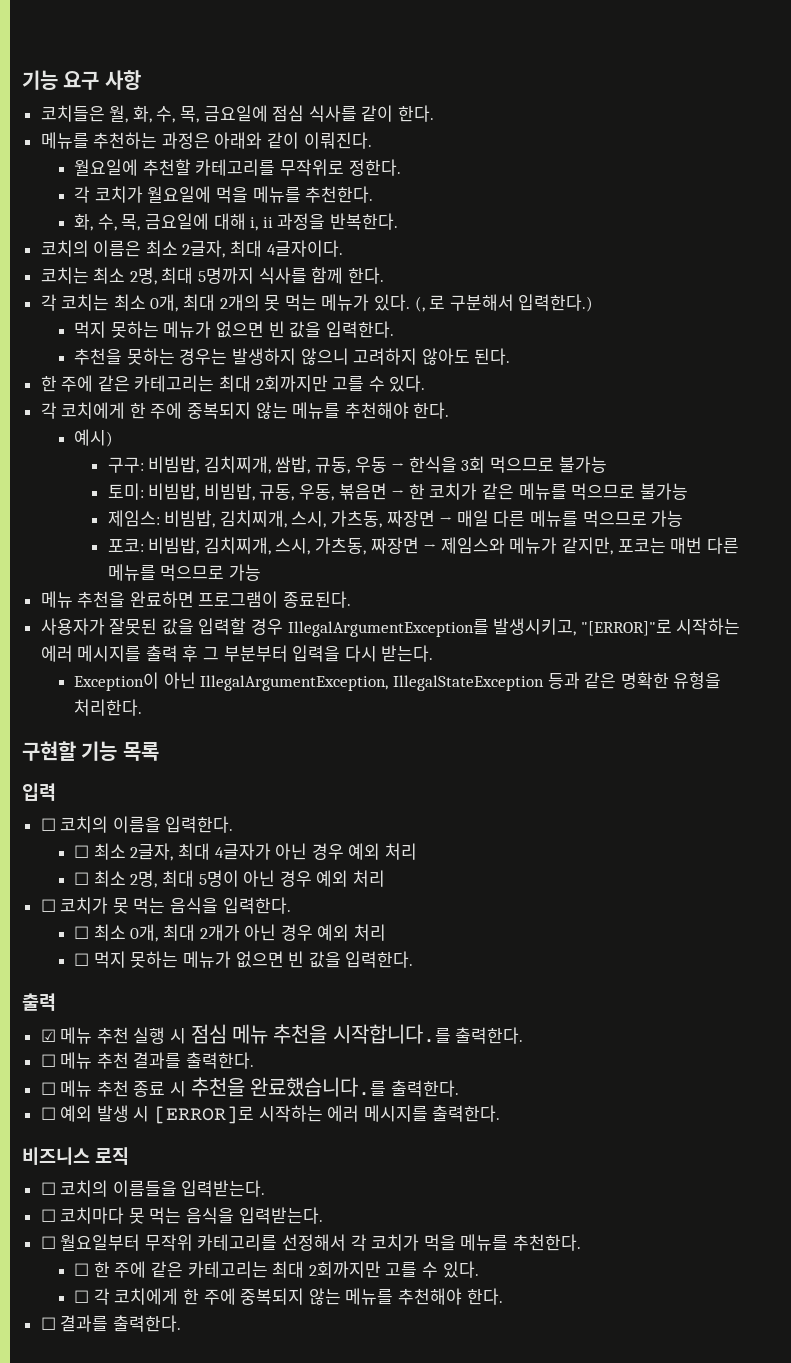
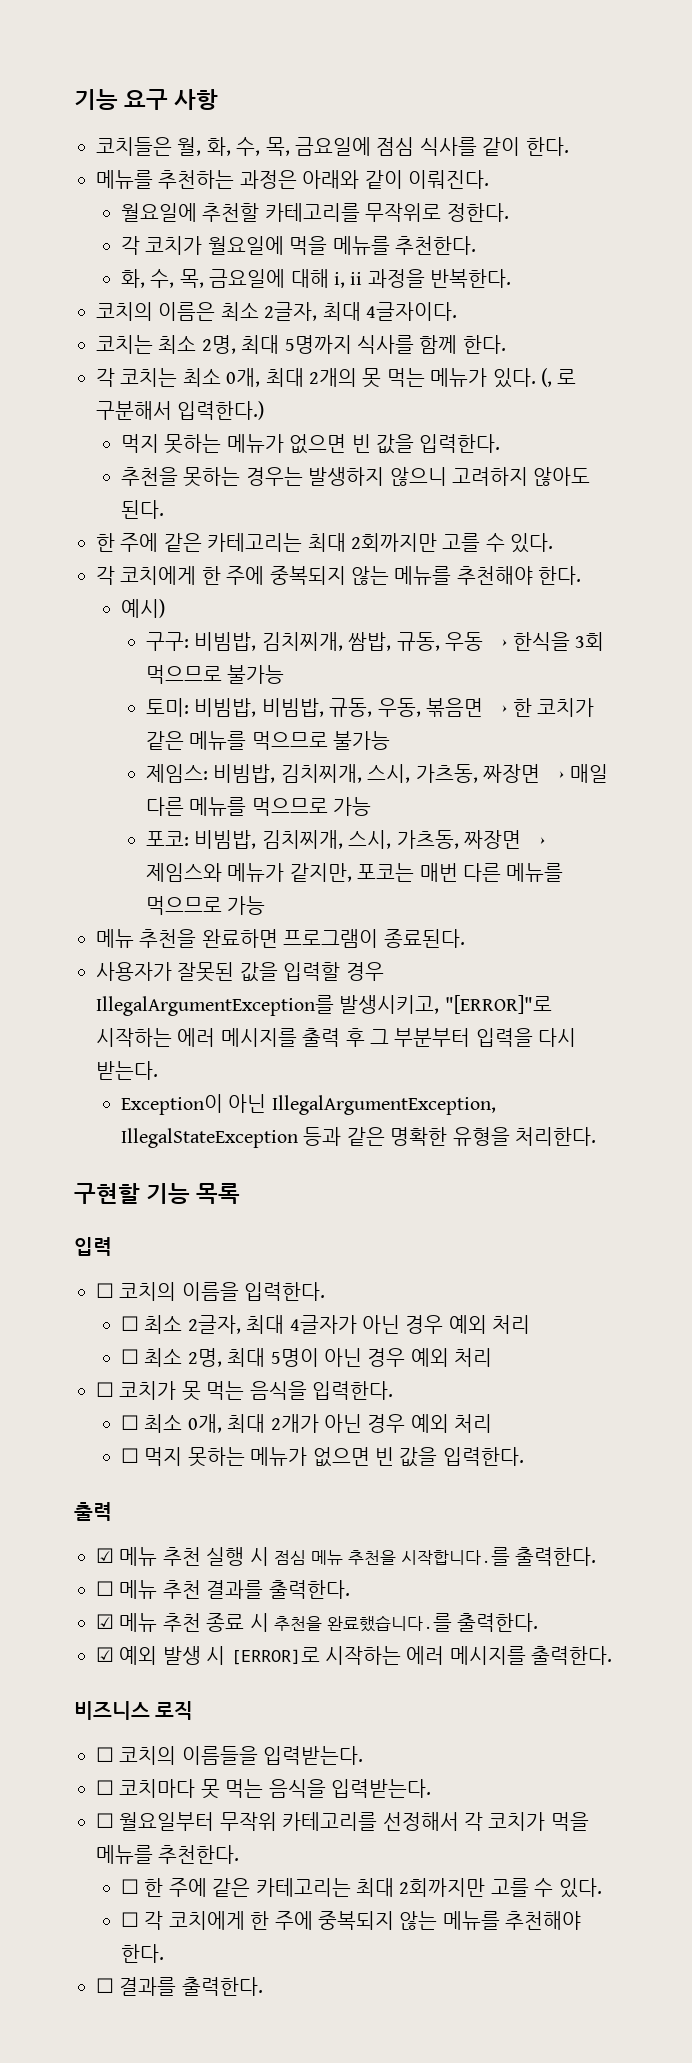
- ☐ 메뉴 추천 종료 시 추천을 완료했습니다.를 출력한다.
+ ☑ 메뉴 추천 종료 시 추천을 완료했습니다.를 출력한다.
- ☐ 예외 발생 시 [ERROR]로 시작하는 에러 메시지를 출력한다.
+ ☑ 예외 발생 시 [ERROR]로 시작하는 에러 메시지를 출력한다.

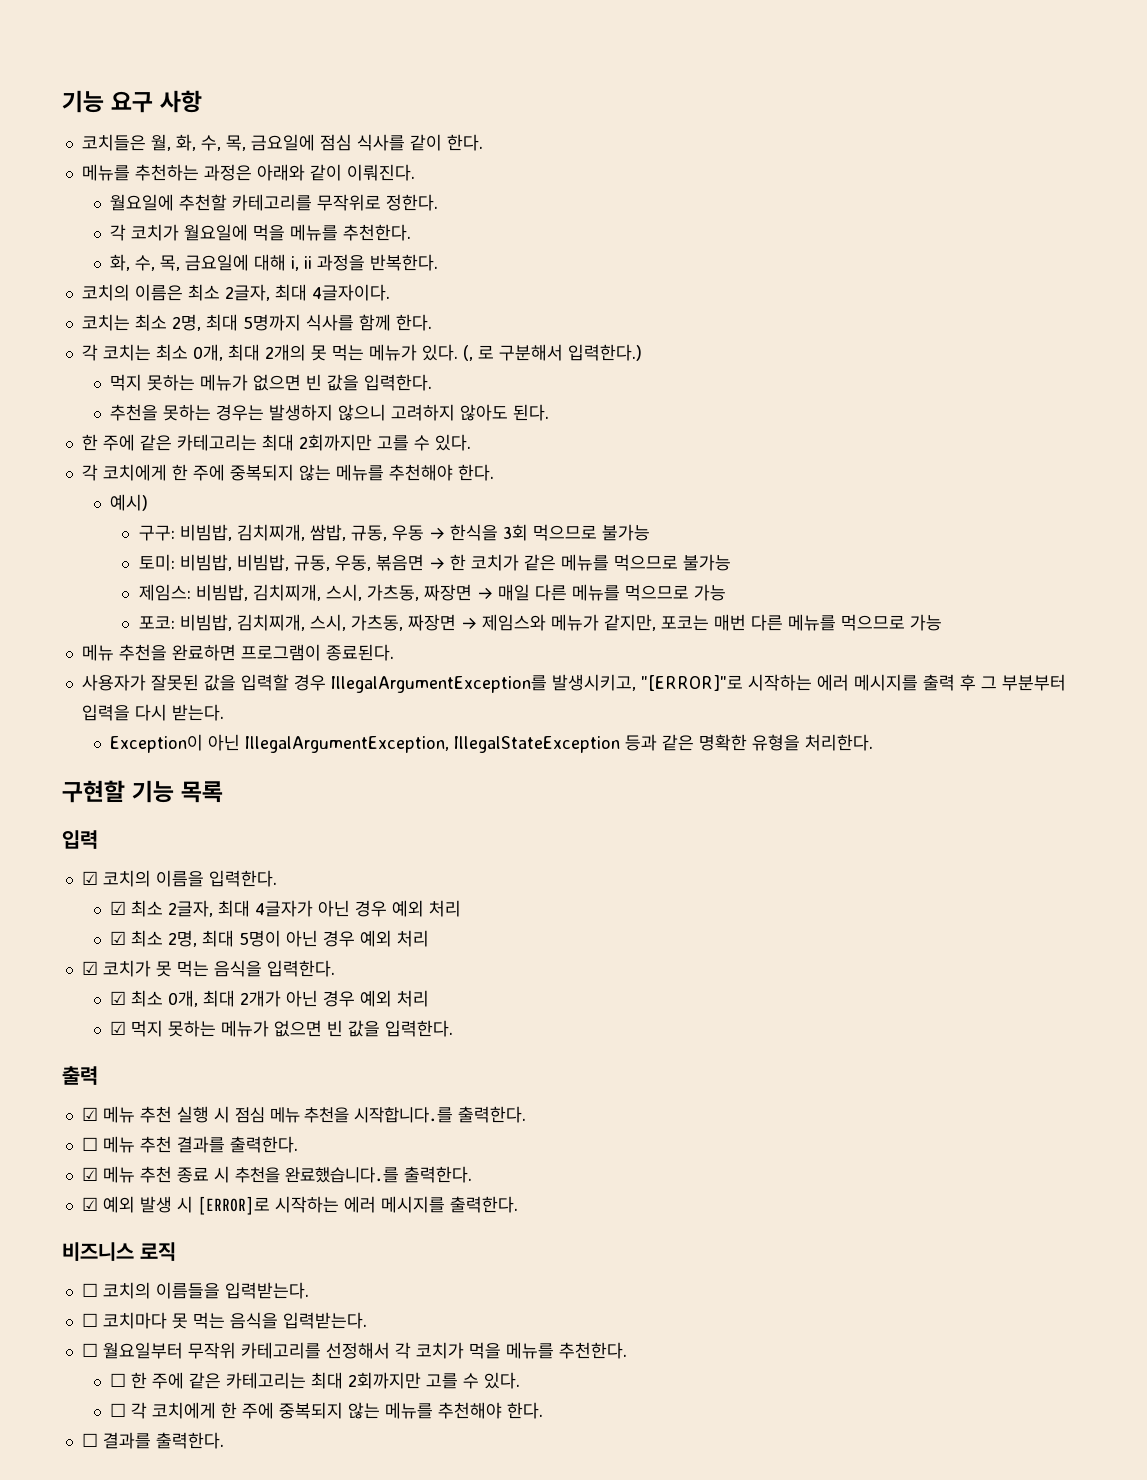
- ☐ 코치의 이름을 입력한다.
+ ☑ 코치의 이름을 입력한다.
- ☐ 최소 2글자, 최대 4글자가 아닌 경우 예외 처리
+ ☑ 최소 2글자, 최대 4글자가 아닌 경우 예외 처리
- ☐ 최소 2명, 최대 5명이 아닌 경우 예외 처리
+ ☑ 최소 2명, 최대 5명이 아닌 경우 예외 처리
- ☐ 코치가 못 먹는 음식을 입력한다.
+ ☑ 코치가 못 먹는 음식을 입력한다.
- ☐ 최소 0개, 최대 2개가 아닌 경우 예외 처리
+ ☑ 최소 0개, 최대 2개가 아닌 경우 예외 처리
- ☐ 먹지 못하는 메뉴가 없으면 빈 값을 입력한다.
+ ☑ 먹지 못하는 메뉴가 없으면 빈 값을 입력한다.

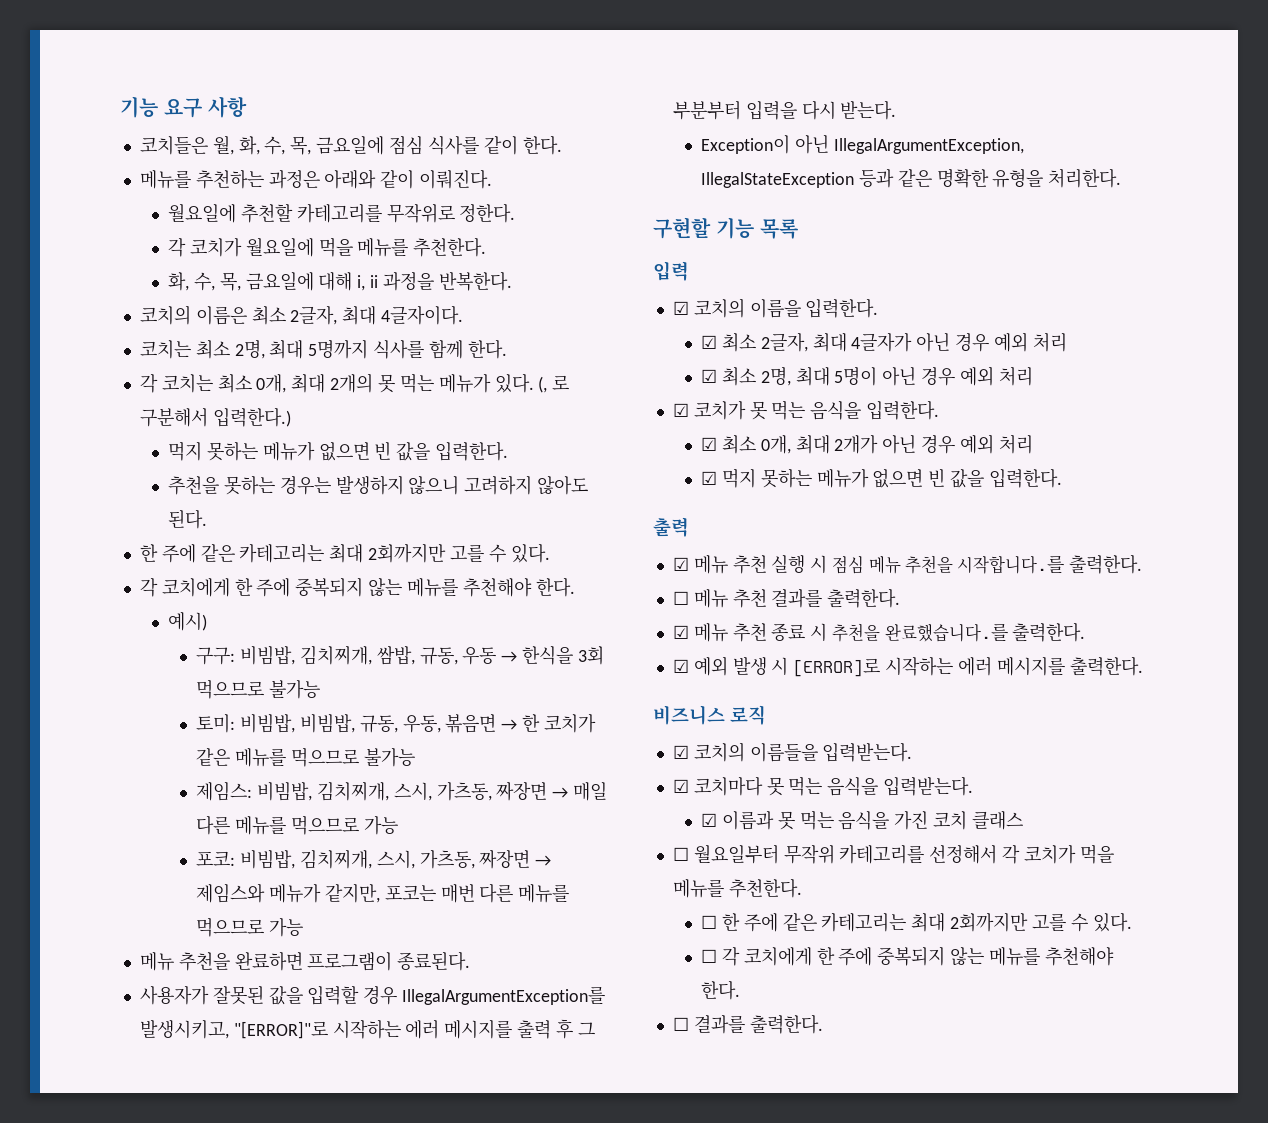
- ☐ 코치의 이름들을 입력받는다.
+ ☑ 코치의 이름들을 입력받는다.
- ☐ 코치마다 못 먹는 음식을 입력받는다.
+ ☑ 코치마다 못 먹는 음식을 입력받는다.
+ ☑ 이름과 못 먹는 음식을 가진 코치 클래스

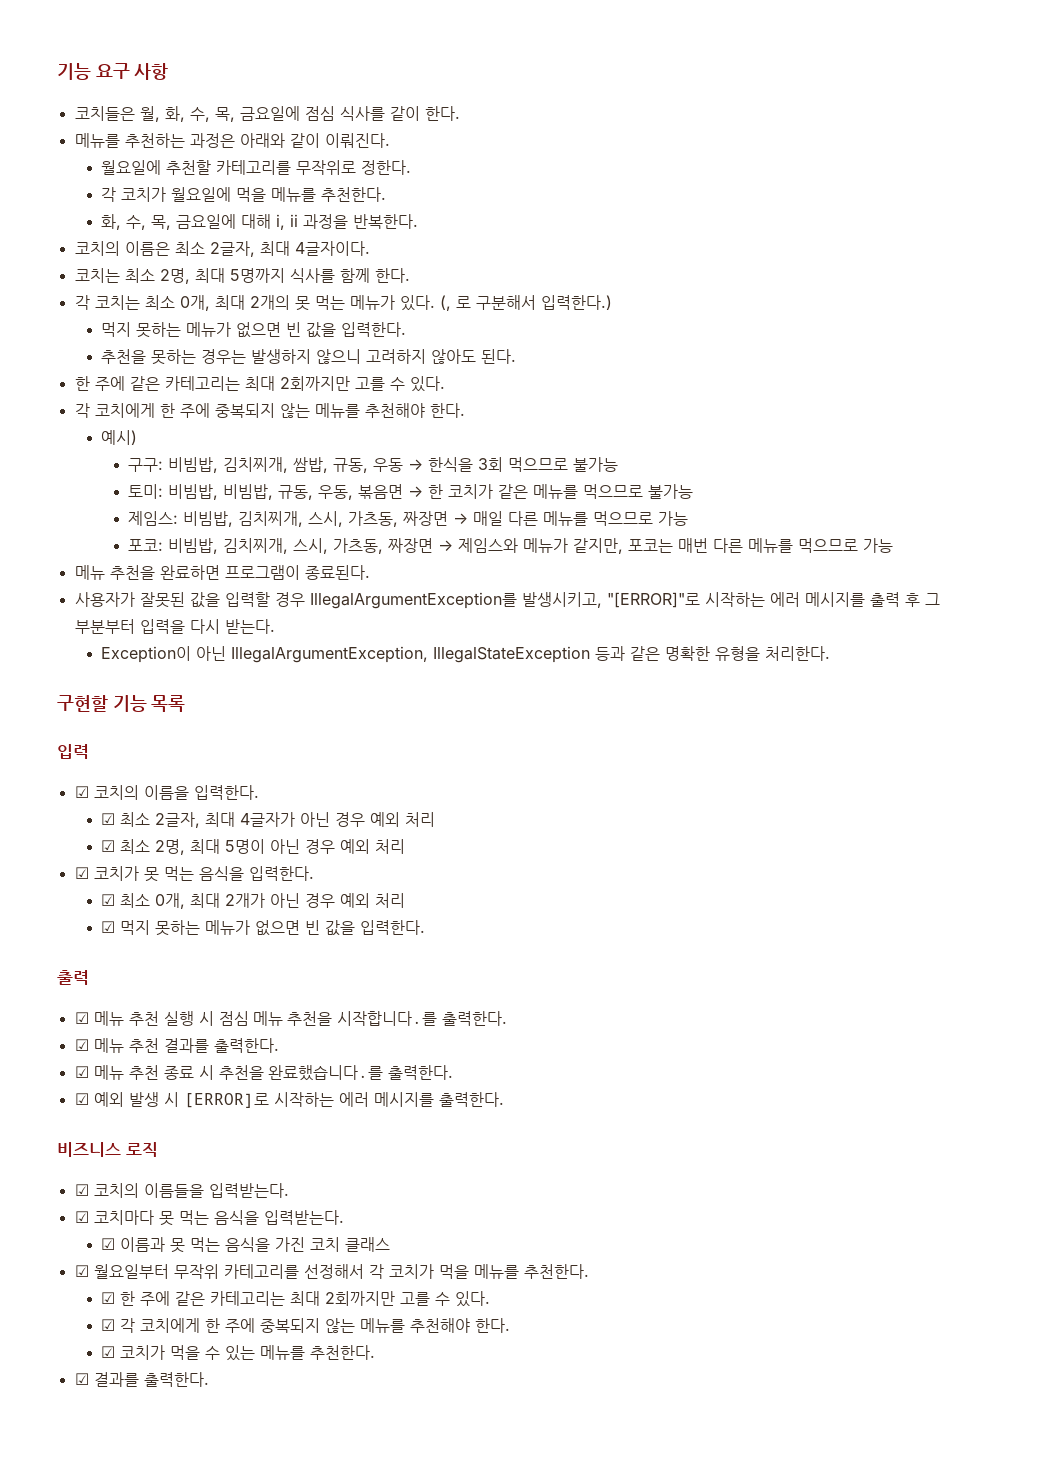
- ☐ 메뉴 추천 결과를 출력한다.
+ ☑ 메뉴 추천 결과를 출력한다.
- ☐ 월요일부터 무작위 카테고리를 선정해서 각 코치가 먹을 메뉴를 추천한다.
+ ☑ 월요일부터 무작위 카테고리를 선정해서 각 코치가 먹을 메뉴를 추천한다.
- ☐ 한 주에 같은 카테고리는 최대 2회까지만 고를 수 있다.
- ☐ 각 코치에게 한 주에 중복되지 않는 메뉴를 추천해야 한다.
- ☐ 결과를 출력한다.
+ ☑ 한 주에 같은 카테고리는 최대 2회까지만 고를 수 있다.
+ ☑ 각 코치에게 한 주에 중복되지 않는 메뉴를 추천해야 한다.
+ ☑ 코치가 먹을 수 있는 메뉴를 추천한다.
+ ☑ 결과를 출력한다.

